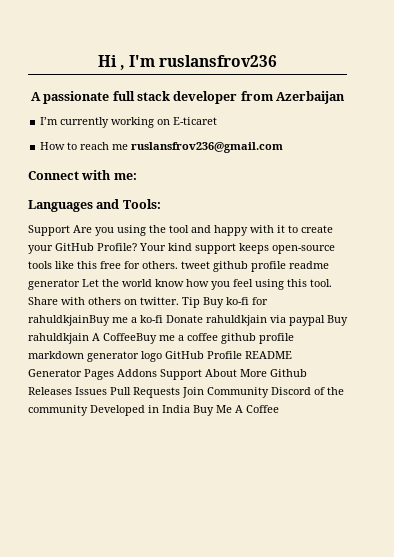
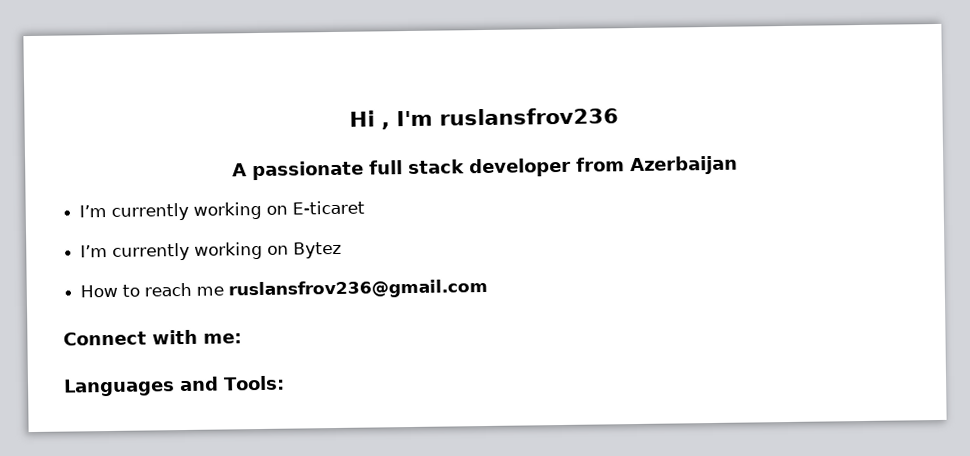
+ I’m currently working on Bytez
- Support Are you using the tool and happy with it to create your GitHub Profile? Your kind support keeps open-source tools like this free for others. tweet github profile readme generator Let the world know how you feel using this tool. Share with others on twitter. Tip Buy ko-fi for rahuldkjainBuy me a ko-fi Donate rahuldkjain via paypal Buy rahuldkjain A CoffeeBuy me a coffee github profile markdown generator logo GitHub Profile README Generator Pages Addons Support About More Github Releases Issues Pull Requests Join Community Discord of the community Developed in India Buy Me A Coffee

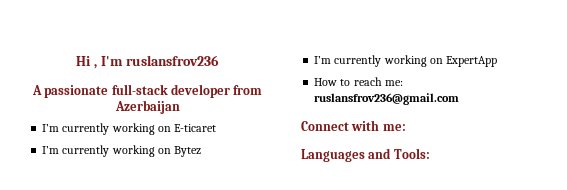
- A passionate full stack developer from Azerbaijan
+ A passionate full-stack developer from Azerbaijan
+ I’m currently working on ExpertApp
- How to reach me ruslansfrov236@gmail.com
+ How to reach me: ruslansfrov236@gmail.com

